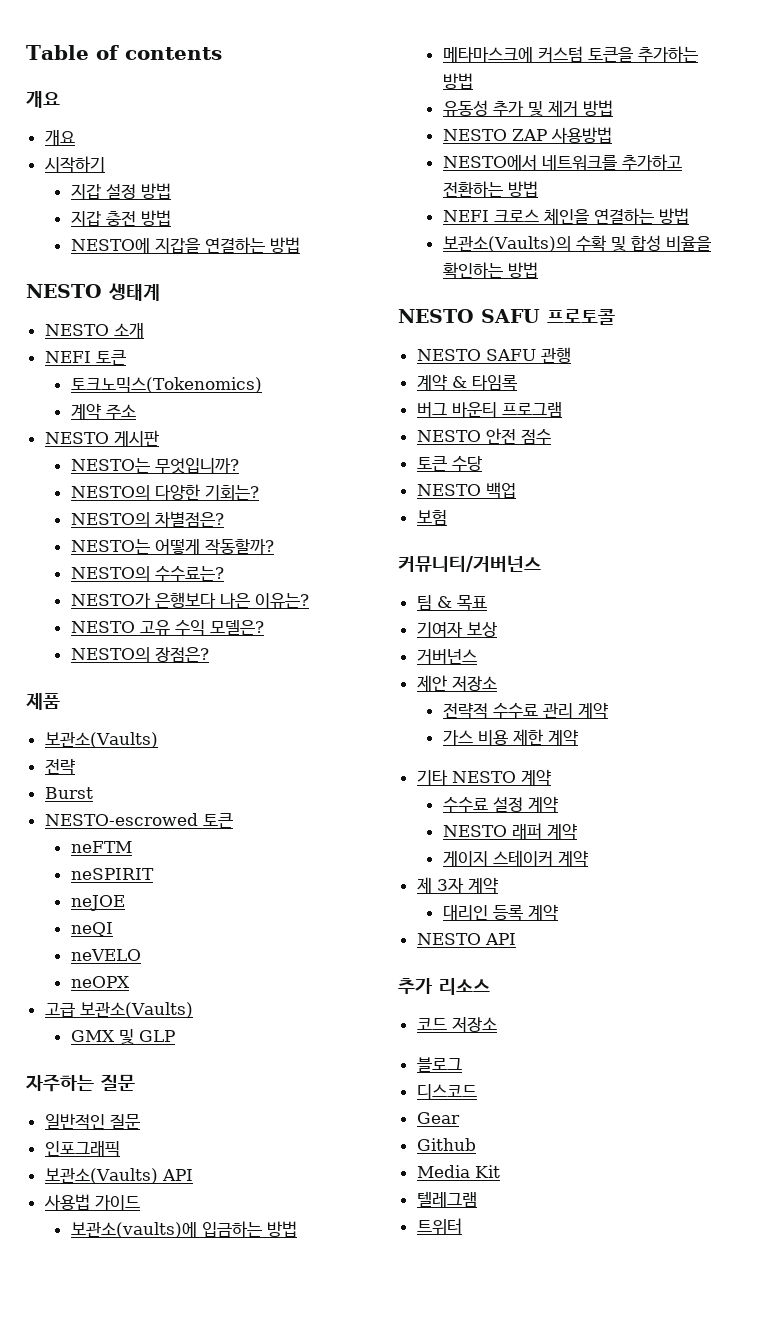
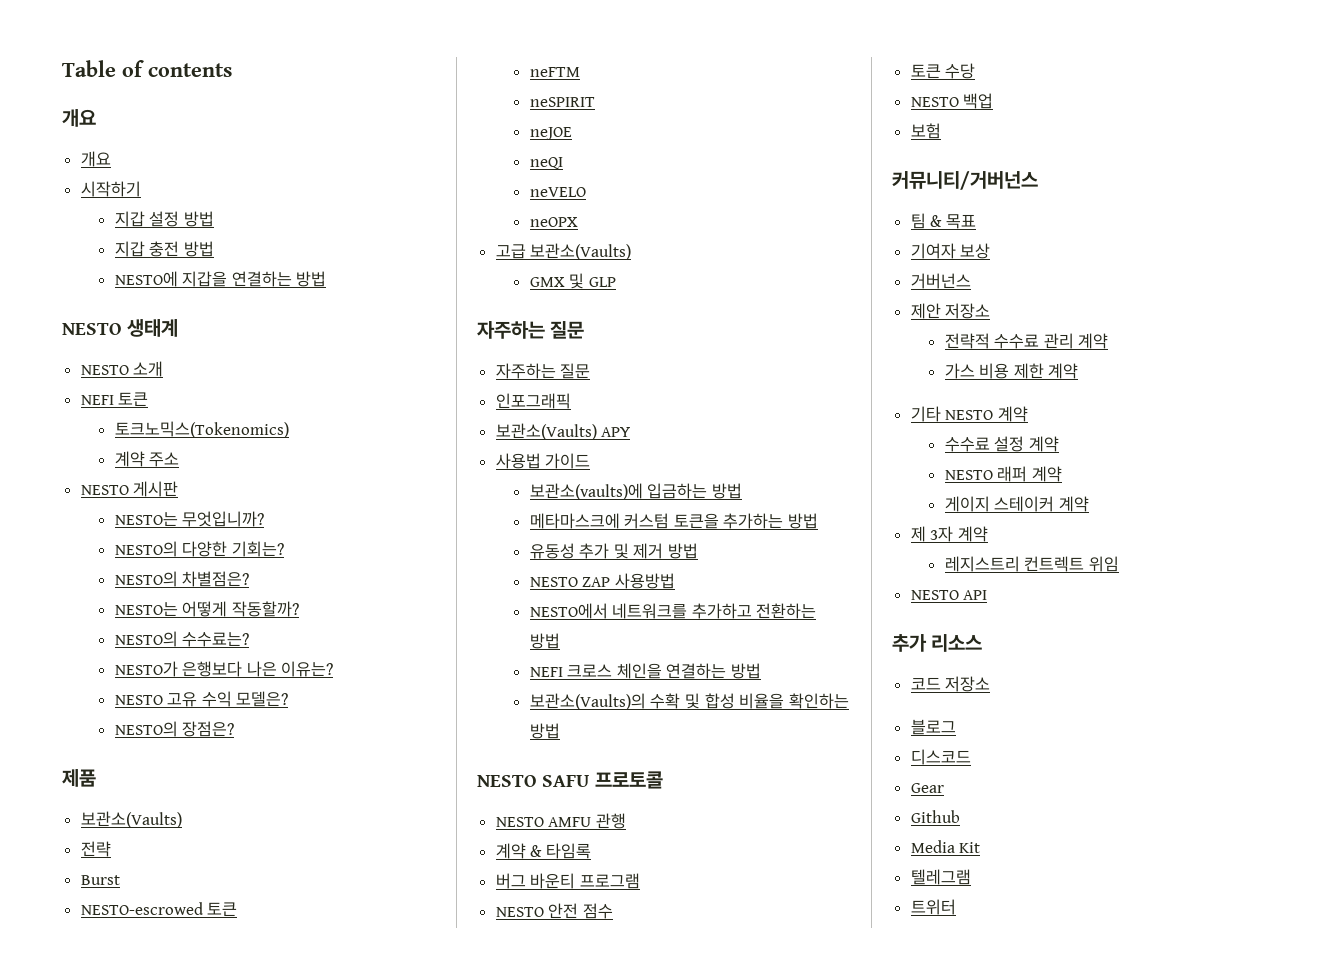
  GMX 및 GLP
  자주하는 질문
- 일반적인 질문
+ 자주하는 질문
- 보관소(Vaults) API
+ 보관소(Vaults) APY
- NESTO SAFU 관행
+ NESTO AMFU 관행
- 대리인 등록 계약
+ 레지스트리 컨트렉트 위임

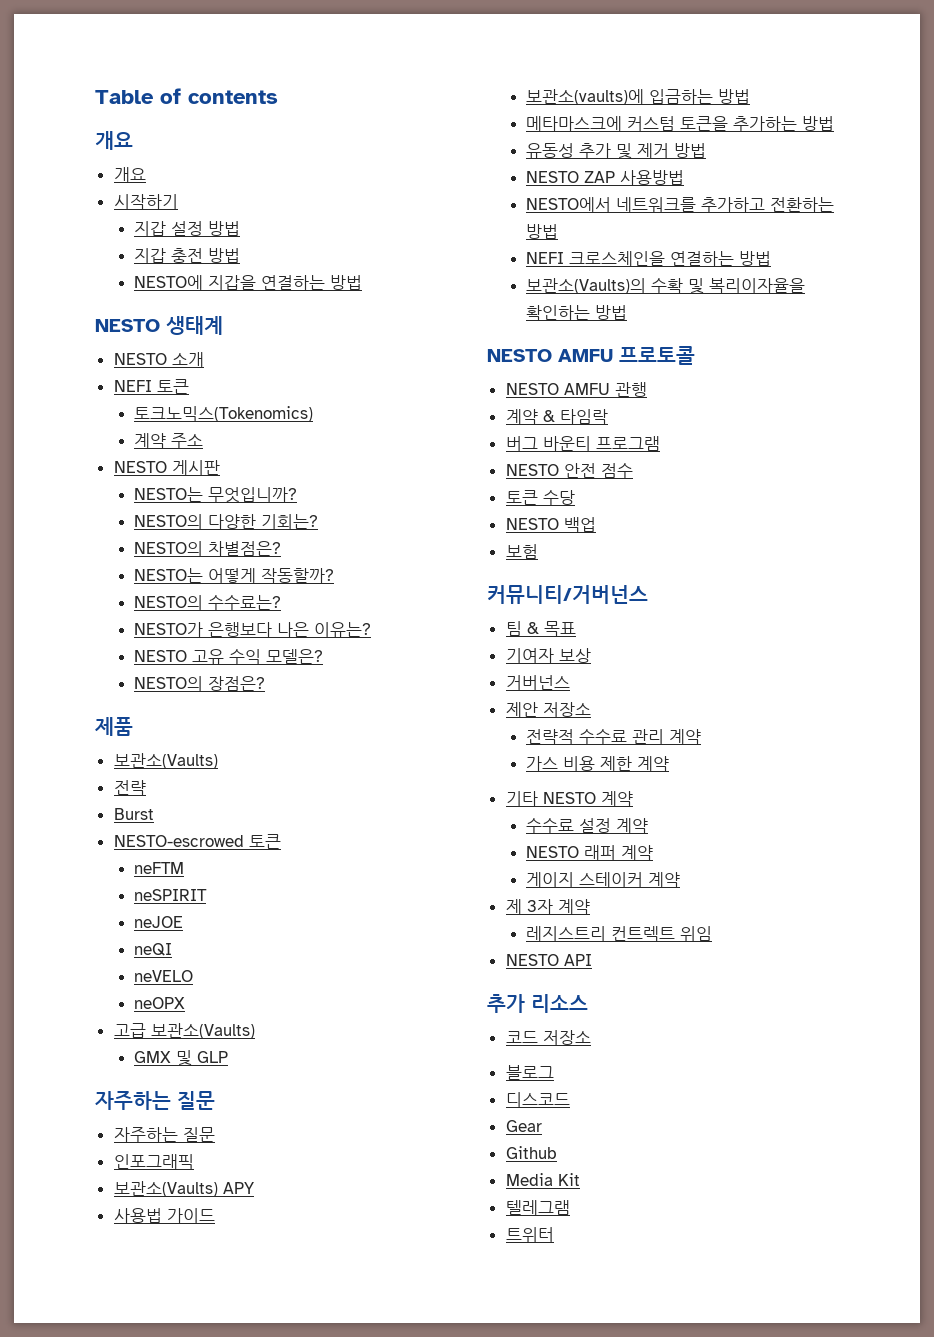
- NEFI 크로스 체인을 연결하는 방법
+ NEFI 크로스체인을 연결하는 방법
- 보관소(Vaults)의 수확 및 합성 비율을 확인하는 방법
+ 보관소(Vaults)의 수확 및 복리이자율을 확인하는 방법
- NESTO SAFU 프로토콜
+ NESTO AMFU 프로토콜
- 계약 & 타임록
+ 계약 & 타임락

